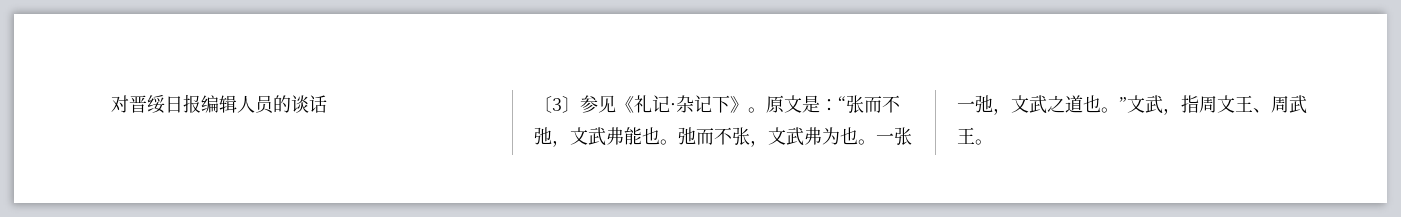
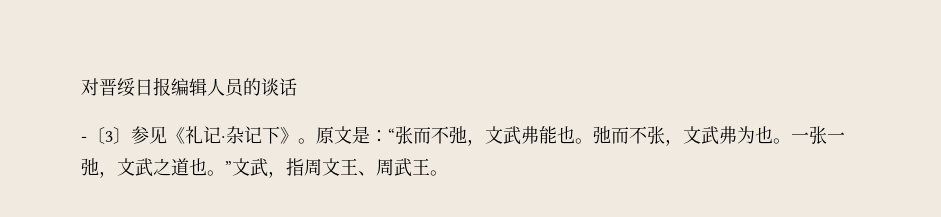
- 〔3〕参见《礼记·杂记下》。
+ -〔3〕参见《礼记·杂记下》。

